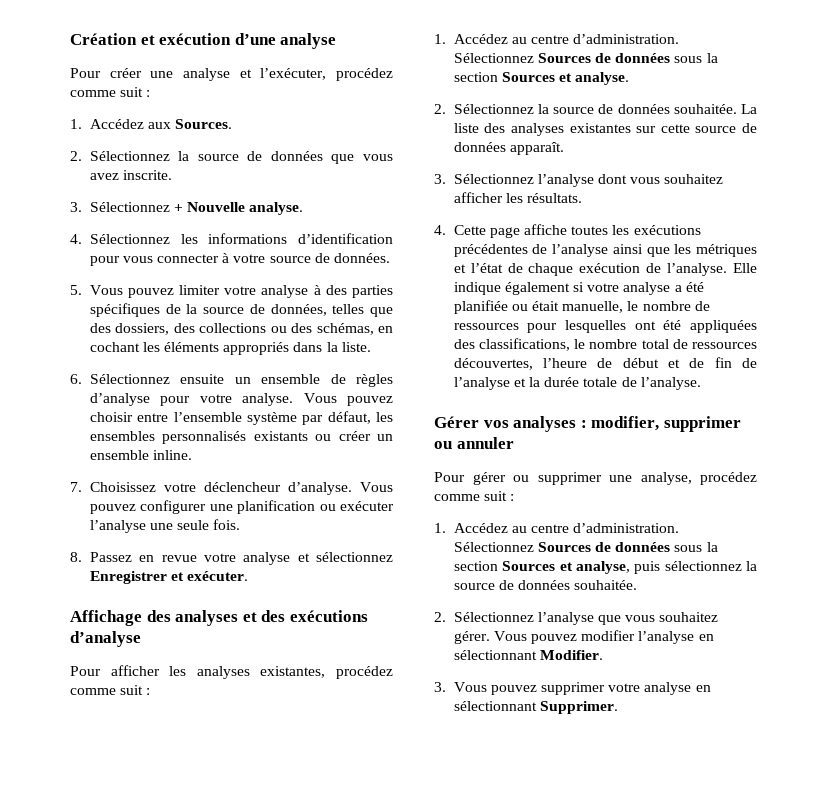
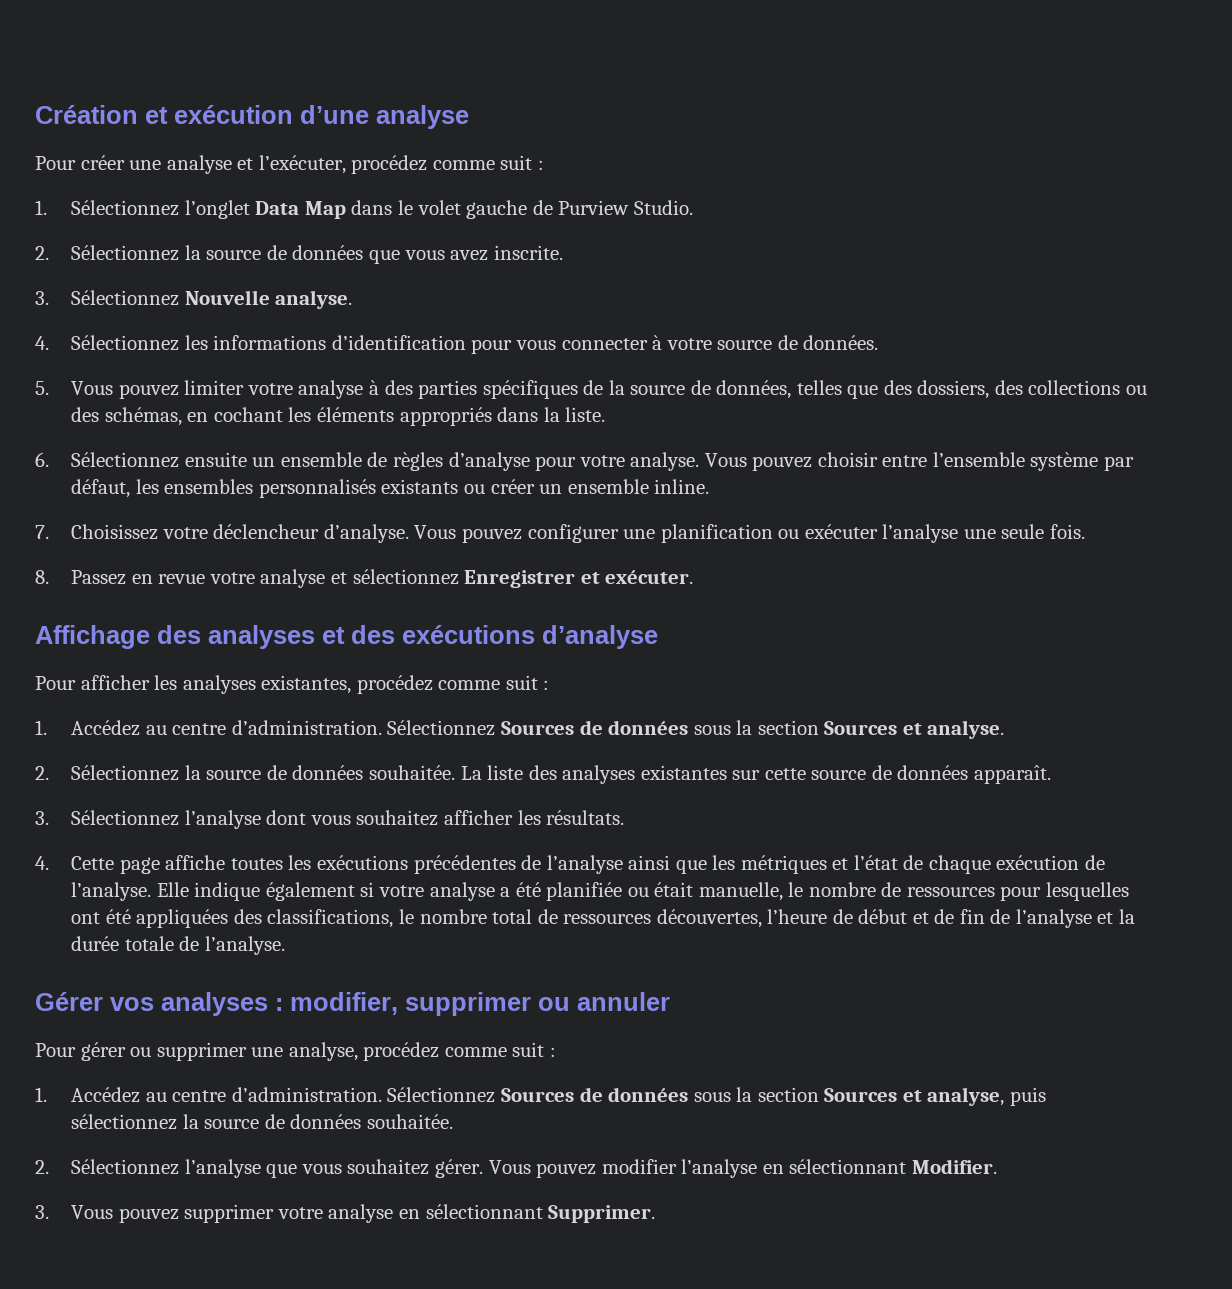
- 1. Accédez aux Sources.
+ 1. Sélectionnez l’onglet Data Map dans le volet gauche de Purview Studio.
- 3. Sélectionnez + Nouvelle analyse.
+ 3. Sélectionnez Nouvelle analyse.

